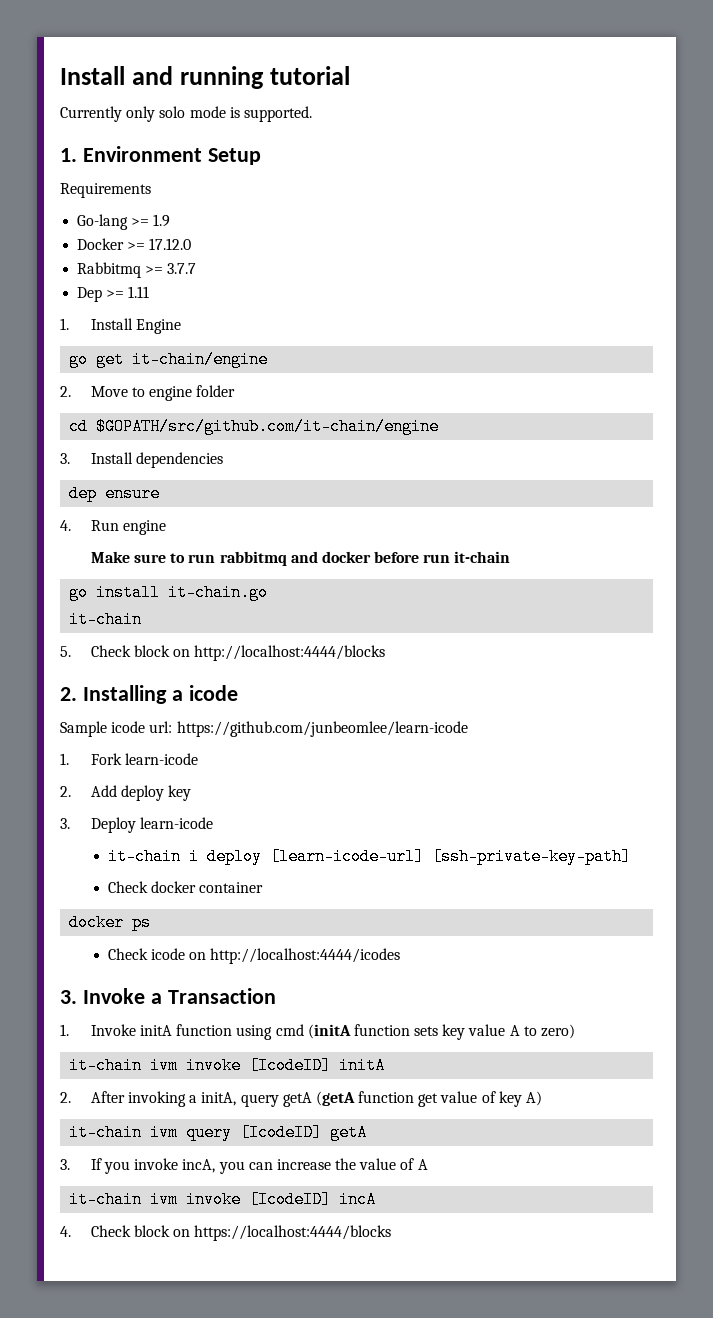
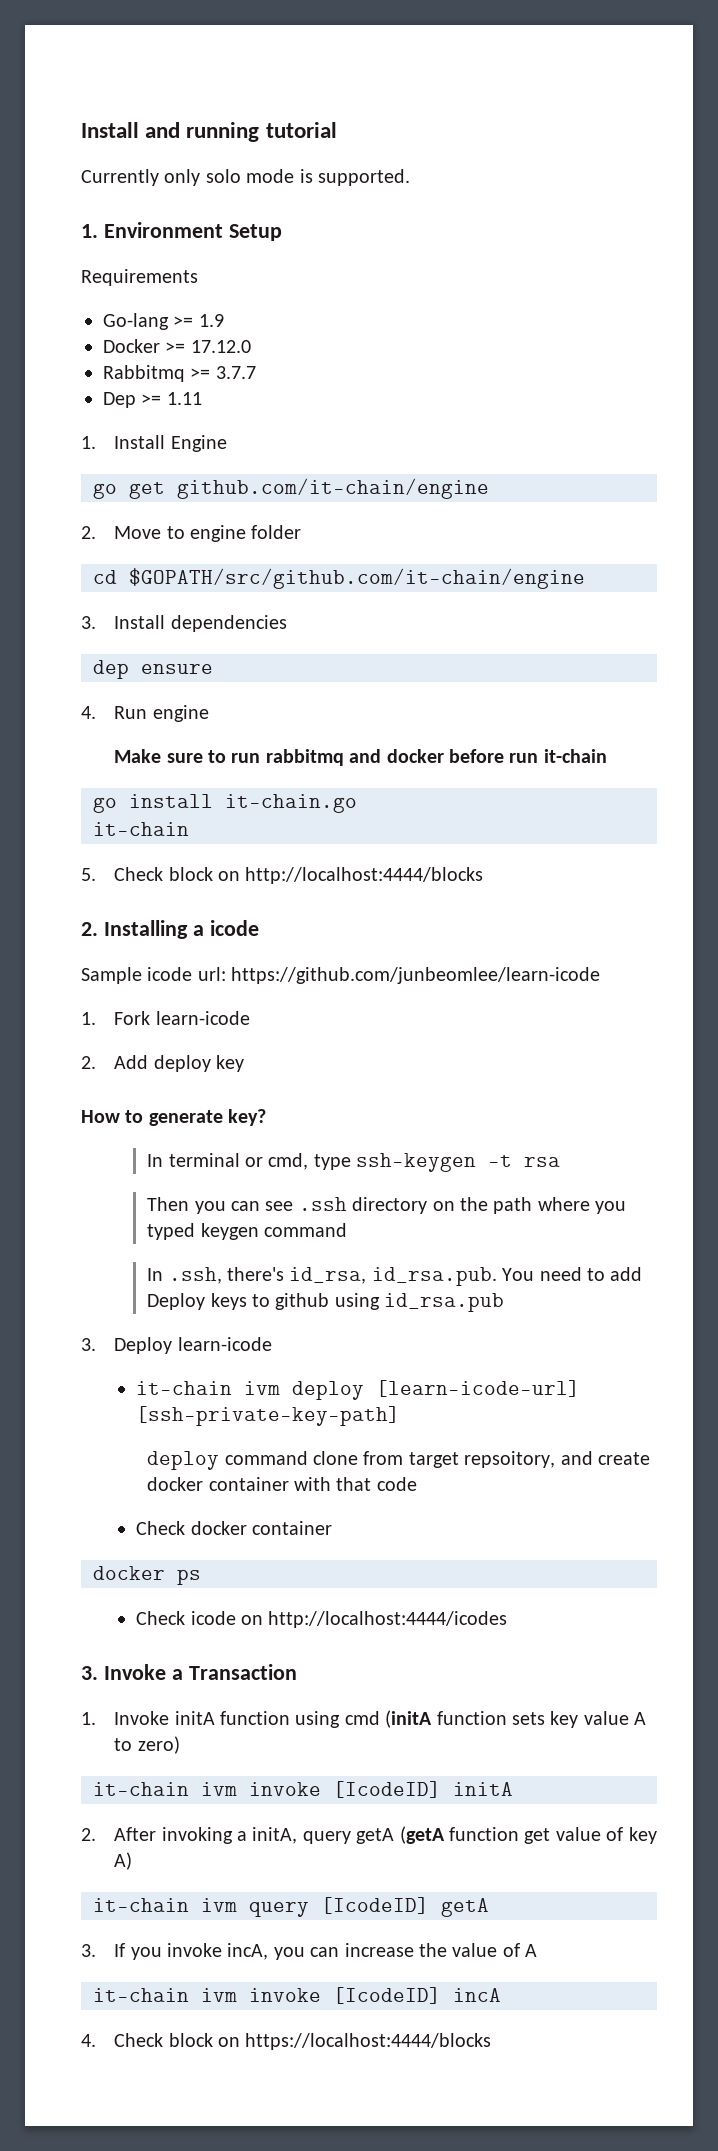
- go get it-chain/engine
+ go get github.com/it-chain/engine
+ How to generate key?
+ In terminal or cmd, type ssh-keygen -t rsa
+ Then you can see .ssh directory on the path where you typed keygen command
+ In .ssh, there's id_rsa, id_rsa.pub. You need to add Deploy keys to github using id_rsa.pub
- it-chain i deploy [learn-icode-url] [ssh-private-key-path]
+ it-chain ivm deploy [learn-icode-url] [ssh-private-key-path]
+ deploy command clone from target repsoitory, and create docker container with that code

